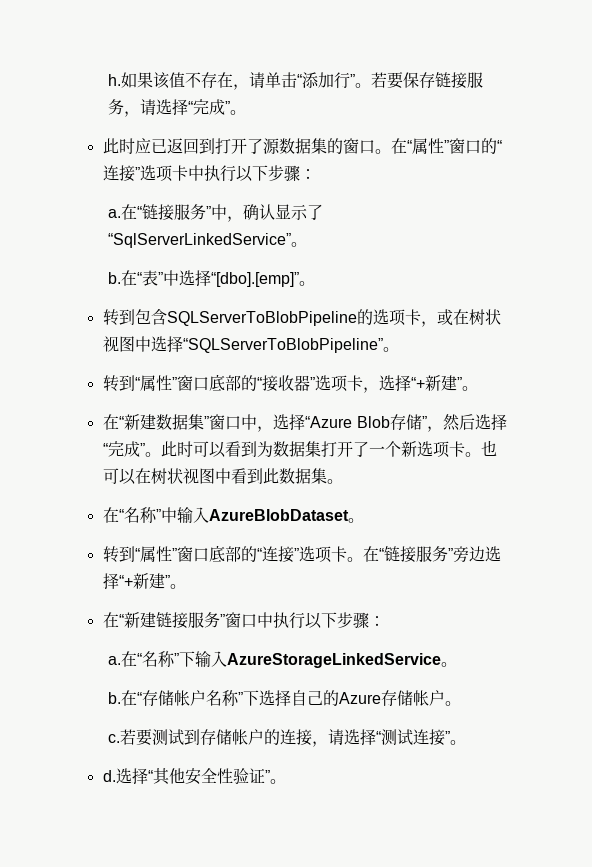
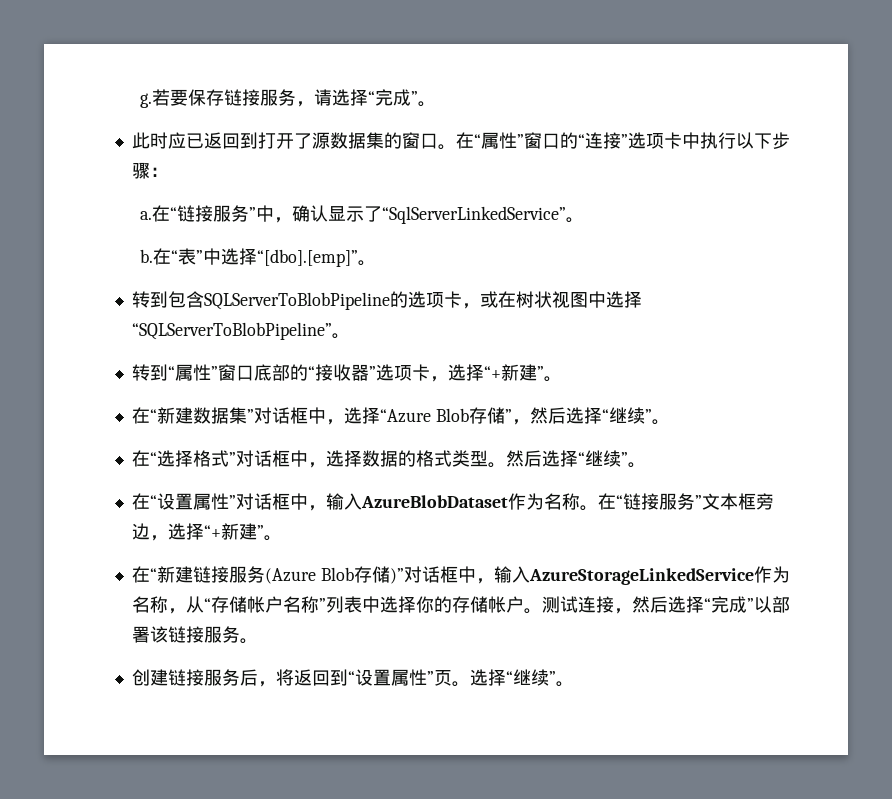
- h.如果该值不存在，请单击“添加行”。
+ g.
- 在“新建数据集”窗口中，选择“Azure Blob存储”，然后选择“完成”。此时可以看到为数据集打开了一个新选项卡。也可以在树状视图中看到此数据集。
- 在“名称”中输入AzureBlobDataset。
- 转到“属性”窗口底部的“连接”选项卡。
+ 在“新建数据集”对话框中，选择“Azure Blob存储”，然后选择“继续”。
+ 在“选择格式”对话框中，选择数据的格式类型。然后选择“继续”。
+ 在“设置属性”对话框中，输入AzureBlobDataset作为名称。
- 在“链接服务”旁边选择“+新建”。
+ 在“链接服务”文本框旁边，选择“+新建”。
- 在“新建链接服务”窗口中执行以下步骤：
- a.在“名称”下输入AzureStorageLinkedService。
- b.在“存储帐户名称”下选择自己的Azure存储帐户。
- c.若要测试到存储帐户的连接，请选择“测试连接”。
- d.选择“其他安全性验证”。
+ 在“新建链接服务(Azure Blob存储)”对话框中，输入AzureStorageLinkedService作为名称，从“存储帐户名称”列表中选择你的存储帐户。测试连接，然后选择“完成”以部署该链接服务。
+ 创建链接服务后，将返回到“设置属性”页。选择“继续”。

